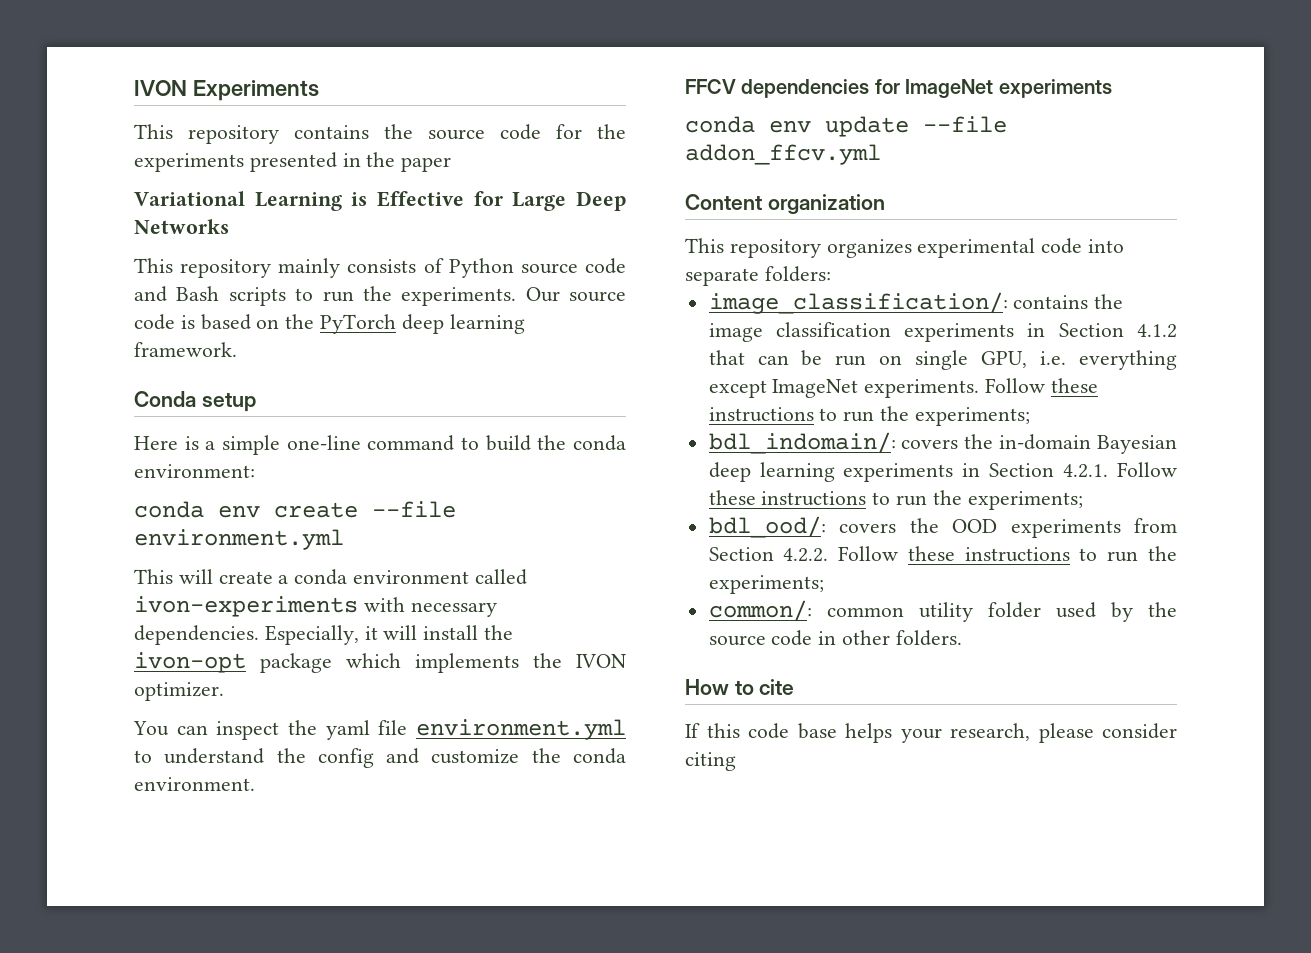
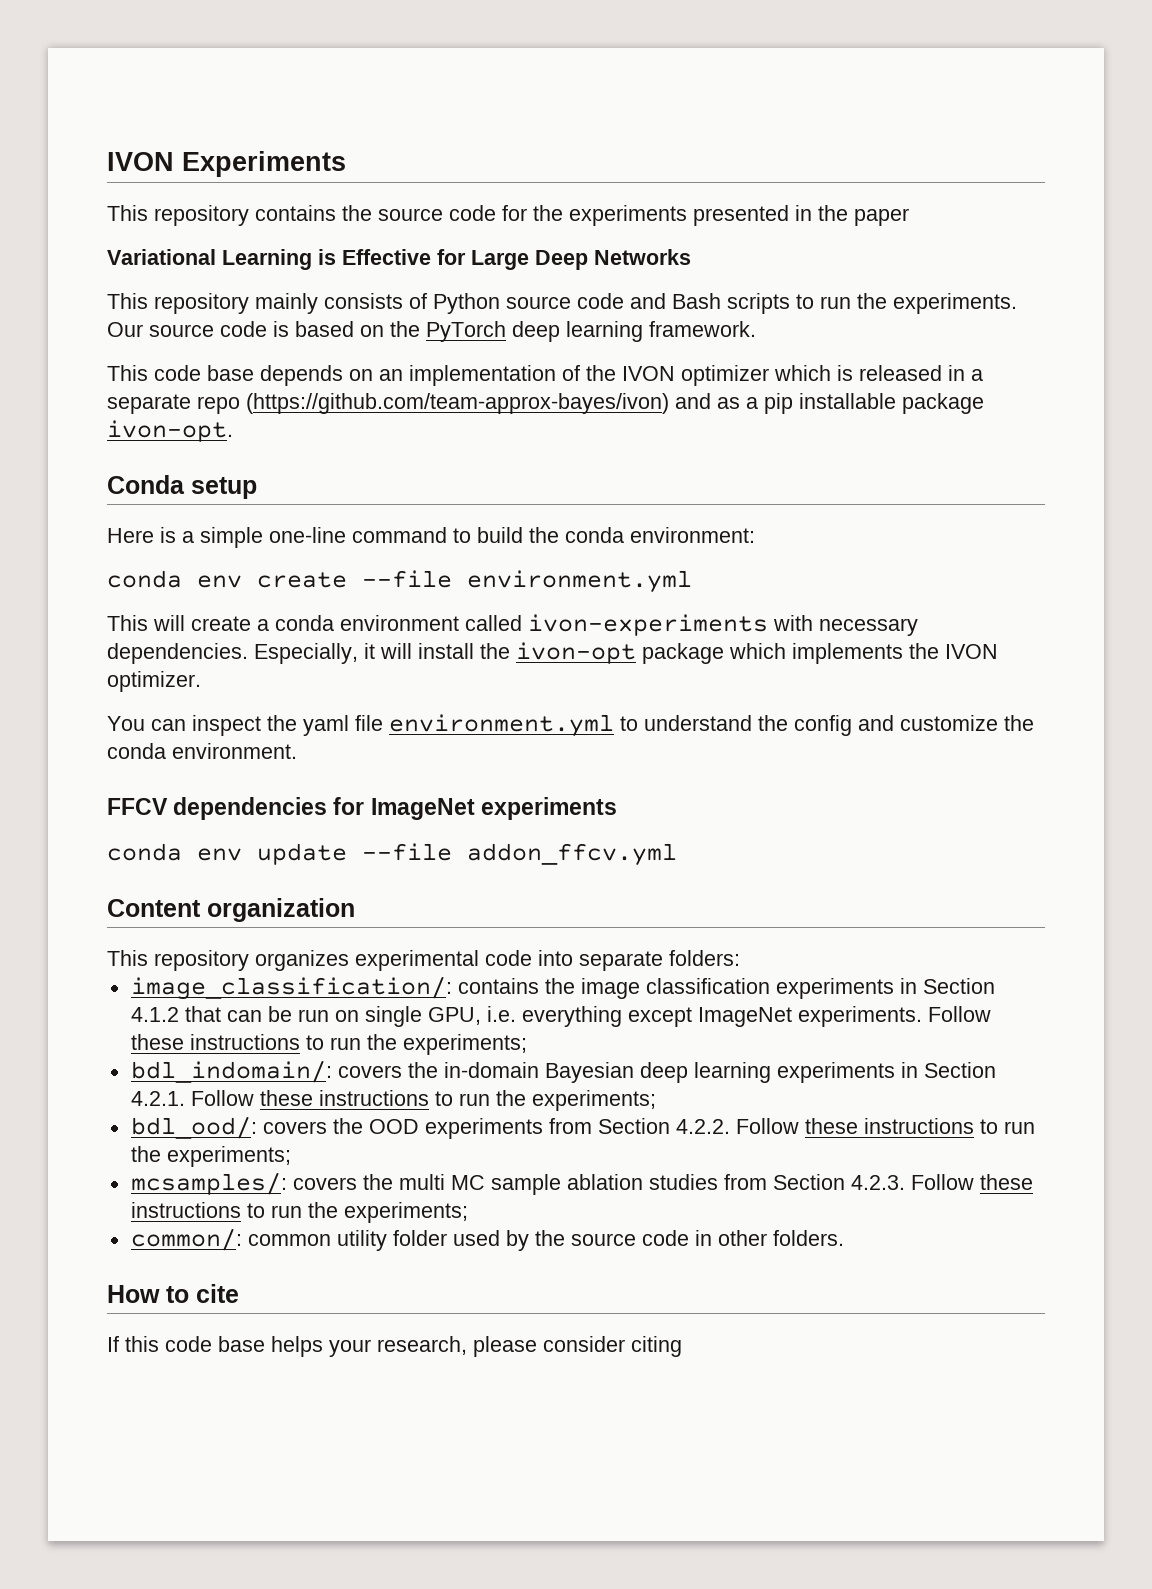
+ This code base depends on an implementation of the IVON optimizer which is released in a separate repo (https://github.com/team-approx-bayes/ivon) and as a pip installable package ivon-opt.
+ mcsamples/: covers the multi MC sample ablation studies from Section 4.2.3. Follow these instructions to run the experiments;

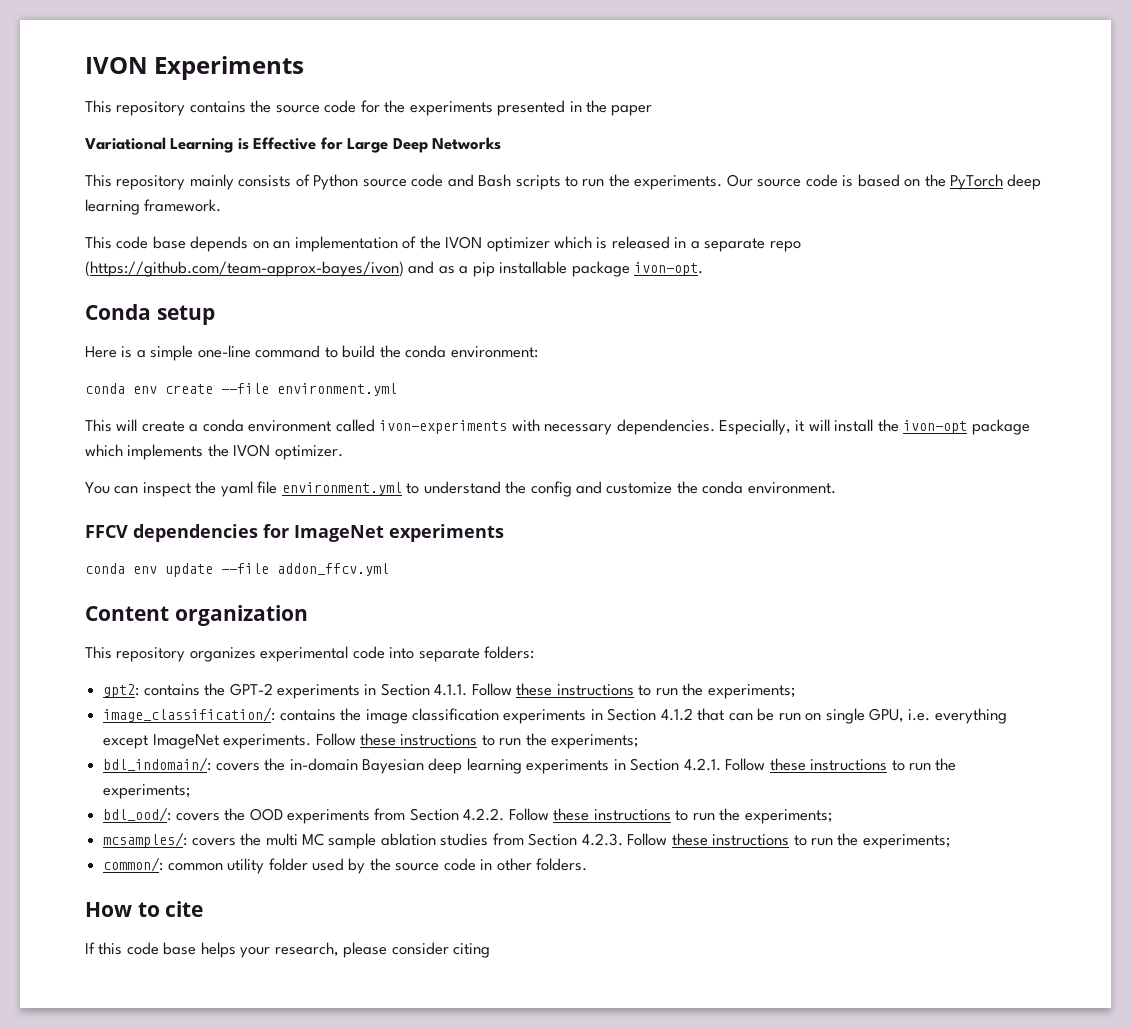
+ gpt2: contains the GPT-2 experiments in Section 4.1.1. Follow these instructions to run the experiments;

